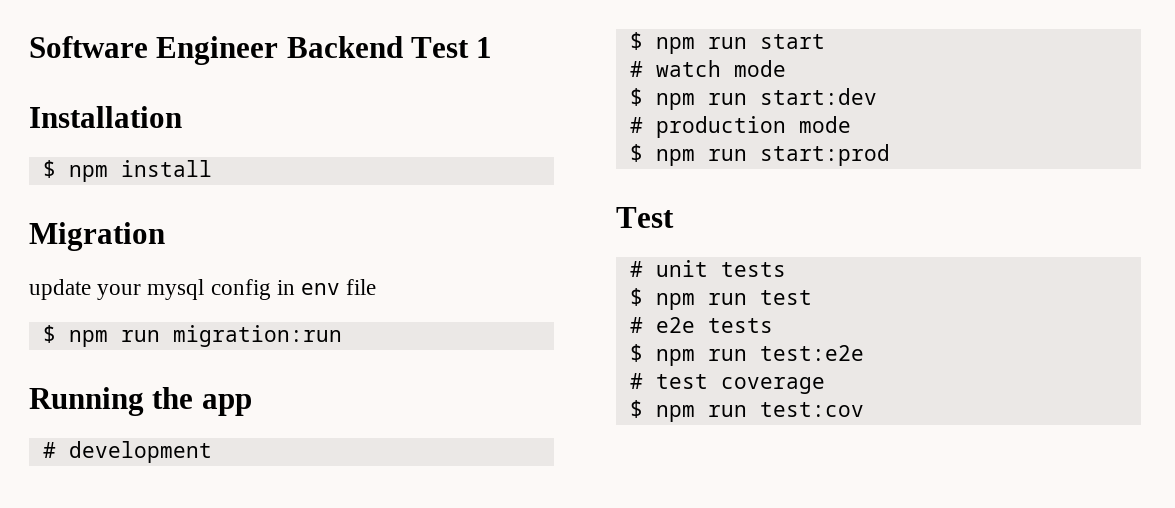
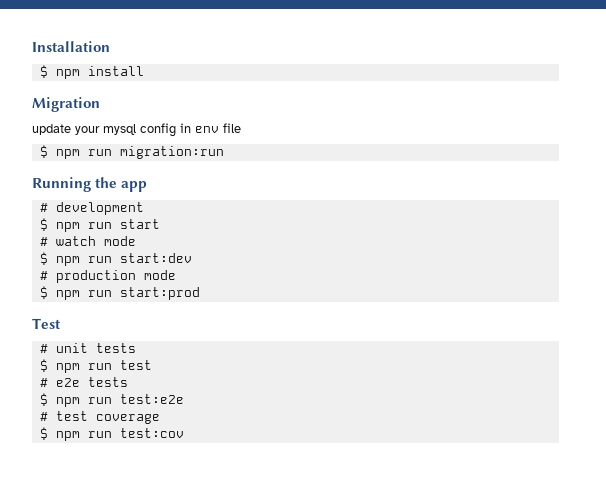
- Software Engineer Backend Test 1

